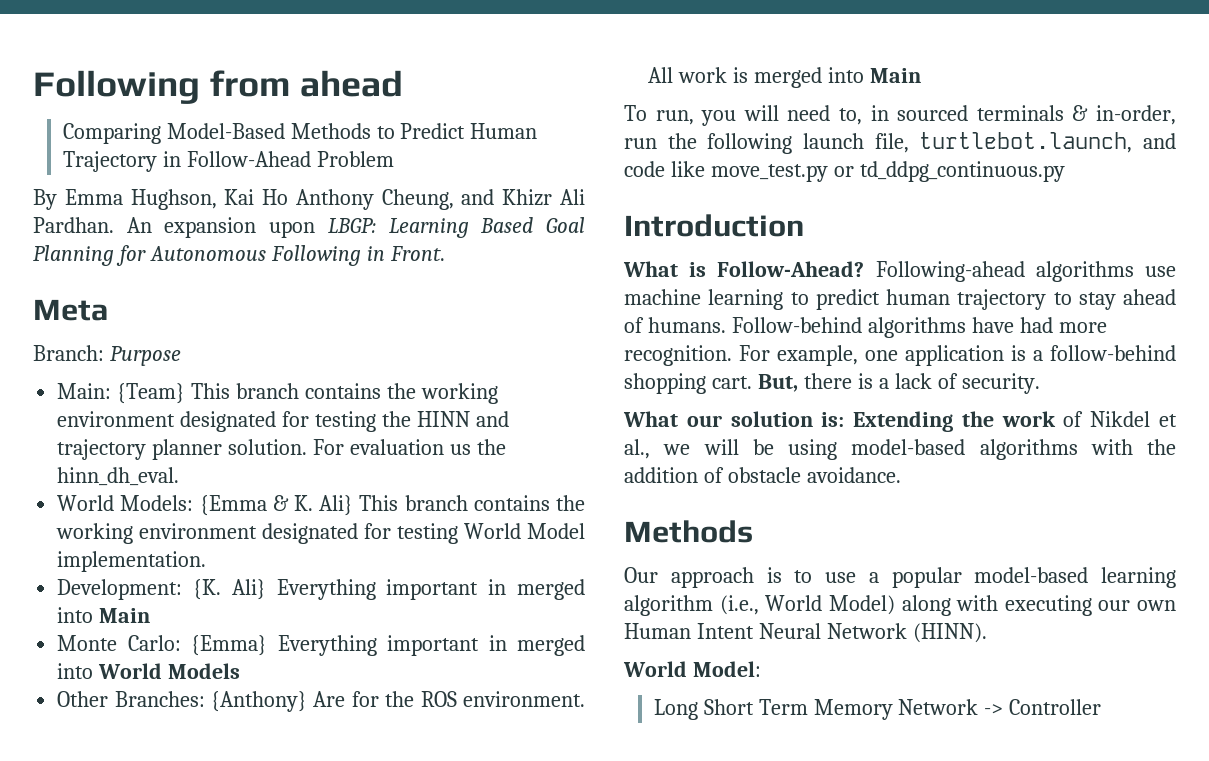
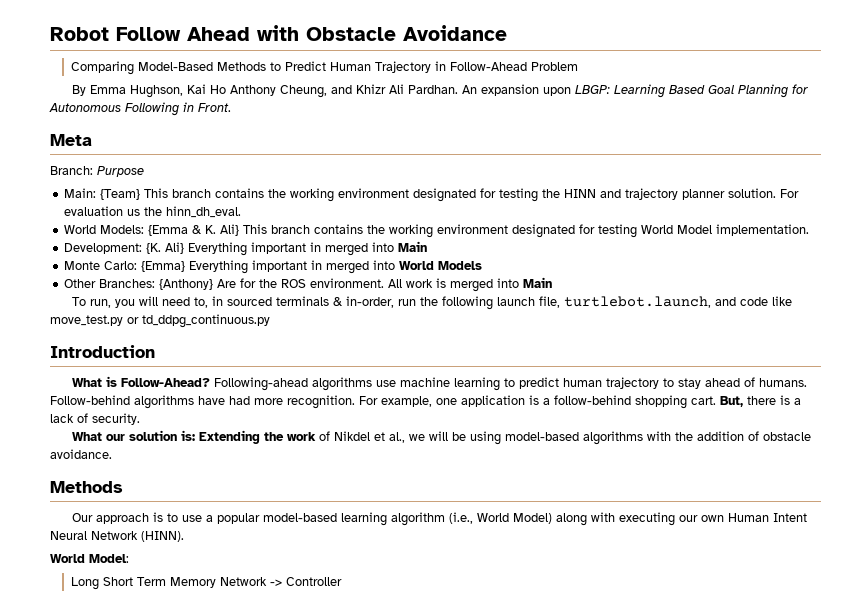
- Following from ahead
+ Robot Follow Ahead with Obstacle Avoidance

